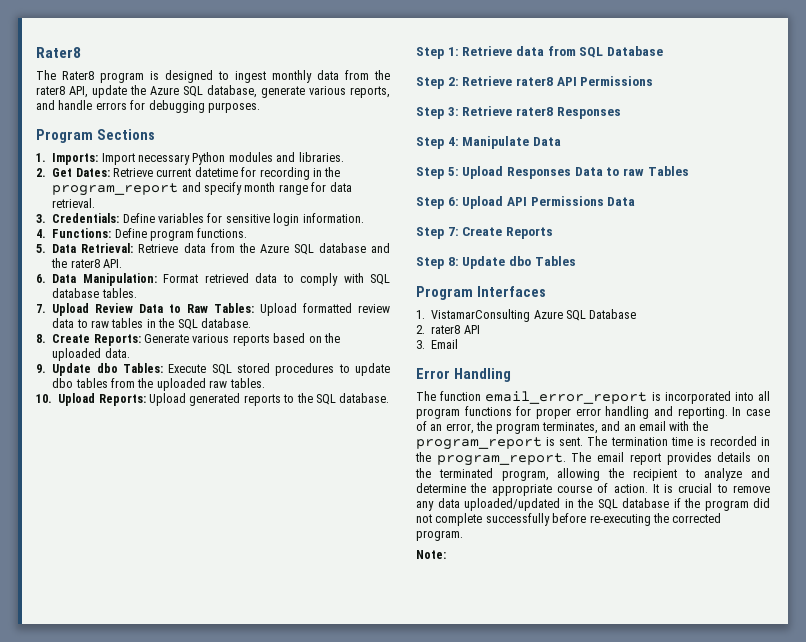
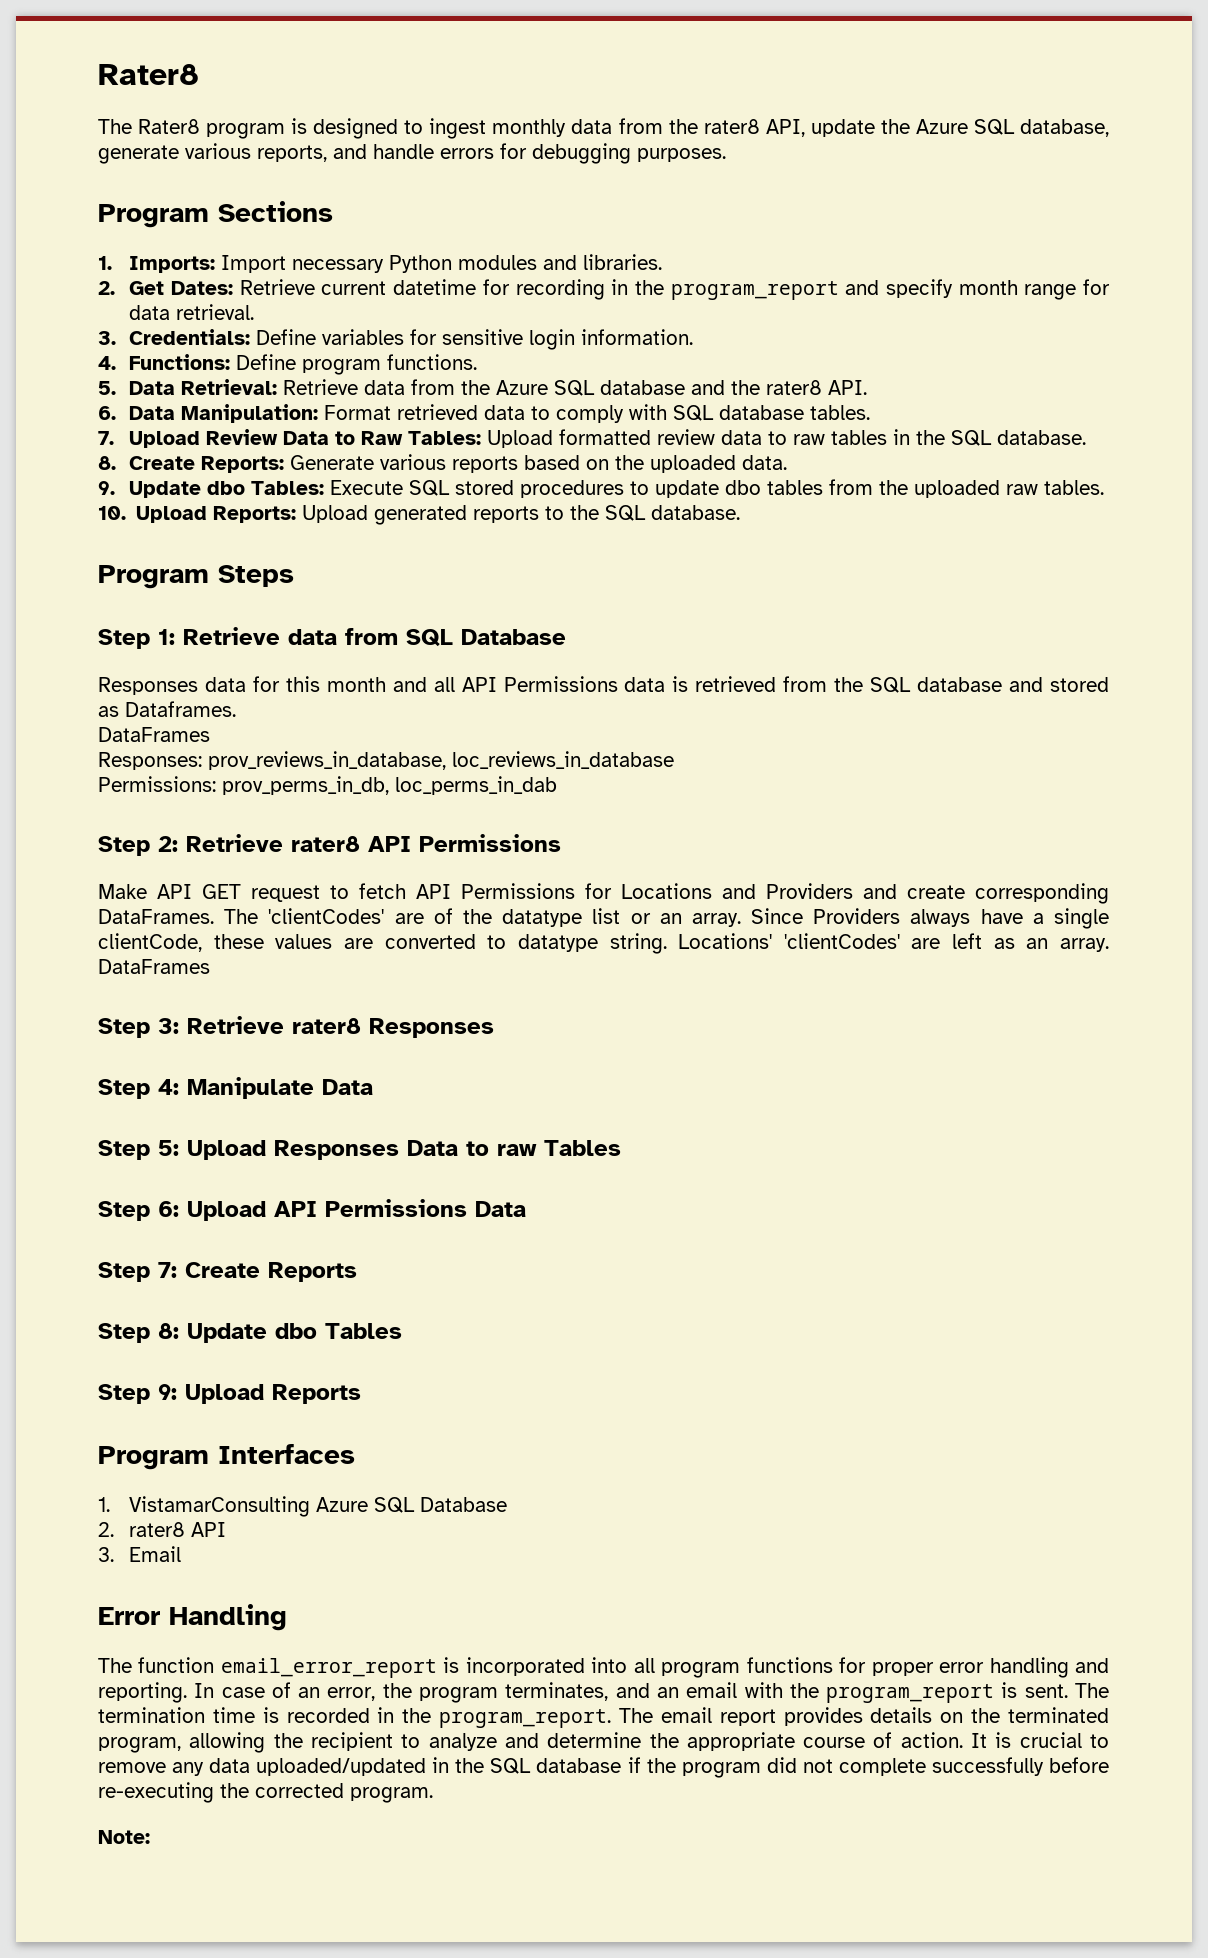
+ Program Steps
+ Responses data for this month and all API Permissions data is retrieved from the SQL database and stored as Dataframes.
+ DataFrames
+ Responses: prov_reviews_in_database, loc_reviews_in_database
+ Permissions: prov_perms_in_db, loc_perms_in_dab
+ Make API GET request to fetch API Permissions for Locations and Providers and create corresponding DataFrames. The 'clientCodes' are of the datatype list or an array. Since Providers always have a single clientCode, these values are converted to datatype string. Locations' 'clientCodes' are left as an array. DataFrames
+ Step 9: Upload Reports

